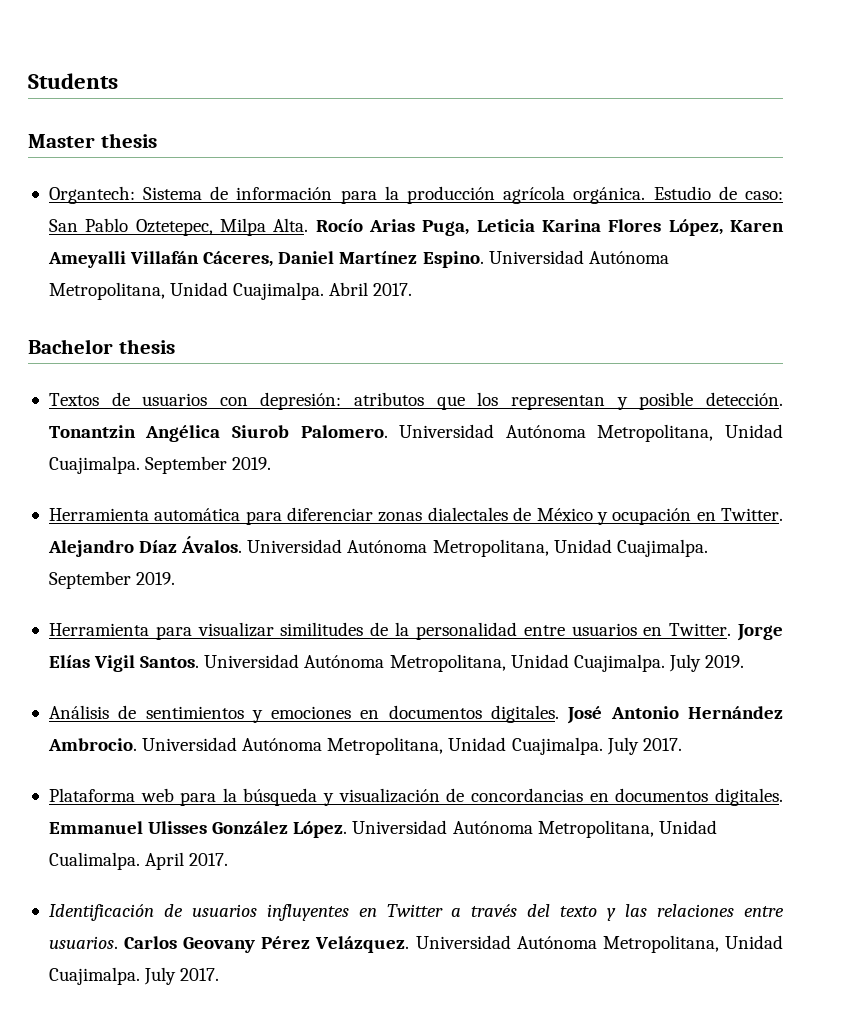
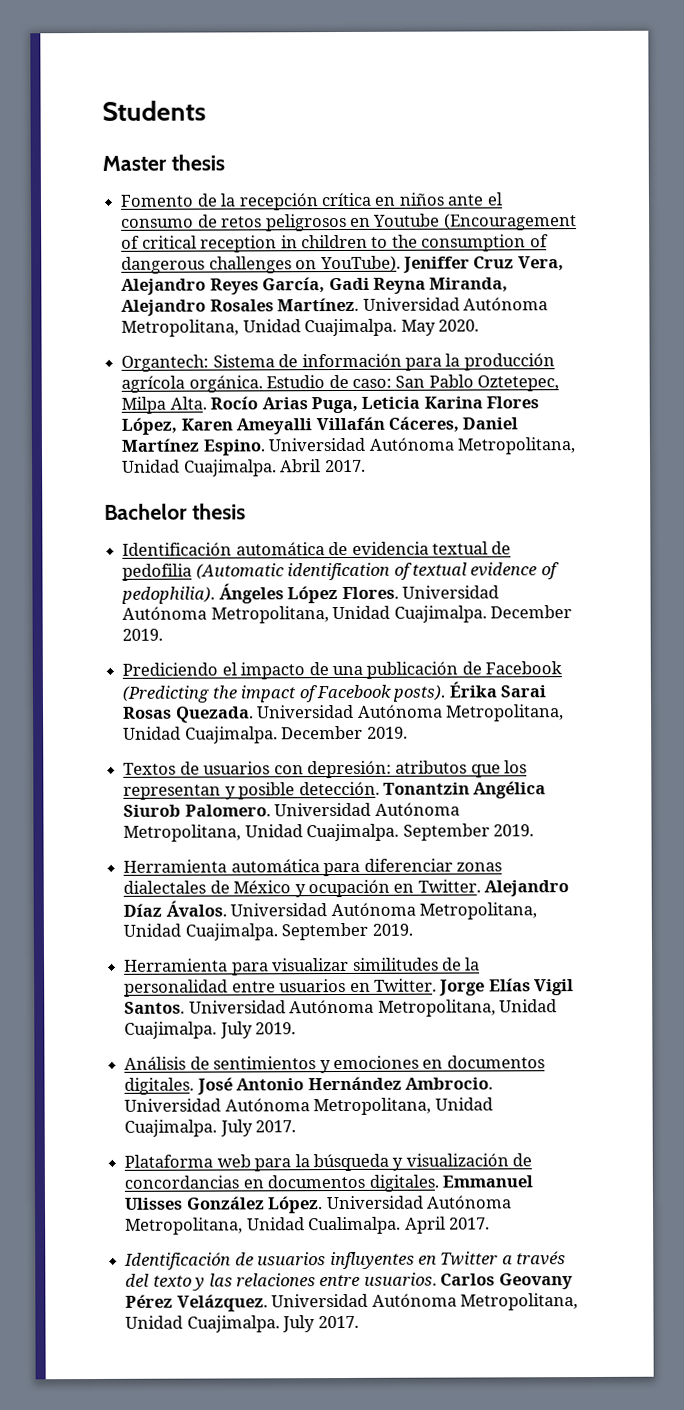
+ Fomento de la recepción crítica en niños ante el consumo de retos peligrosos en Youtube (Encouragement of critical reception in children to the consumption of dangerous challenges on YouTube). Jeniffer Cruz Vera, Alejandro Reyes García, Gadi Reyna Miranda, Alejandro Rosales Martínez. Universidad Autónoma Metropolitana, Unidad Cuajimalpa. May 2020.
+ Identificación automática de evidencia textual de pedofilia (Automatic identification of textual evidence of pedophilia). Ángeles López Flores. Universidad Autónoma Metropolitana, Unidad Cuajimalpa. December 2019.
+ Prediciendo el impacto de una publicación de Facebook (Predicting the impact of Facebook posts). Érika Sarai Rosas Quezada. Universidad Autónoma Metropolitana, Unidad Cuajimalpa. December 2019.

